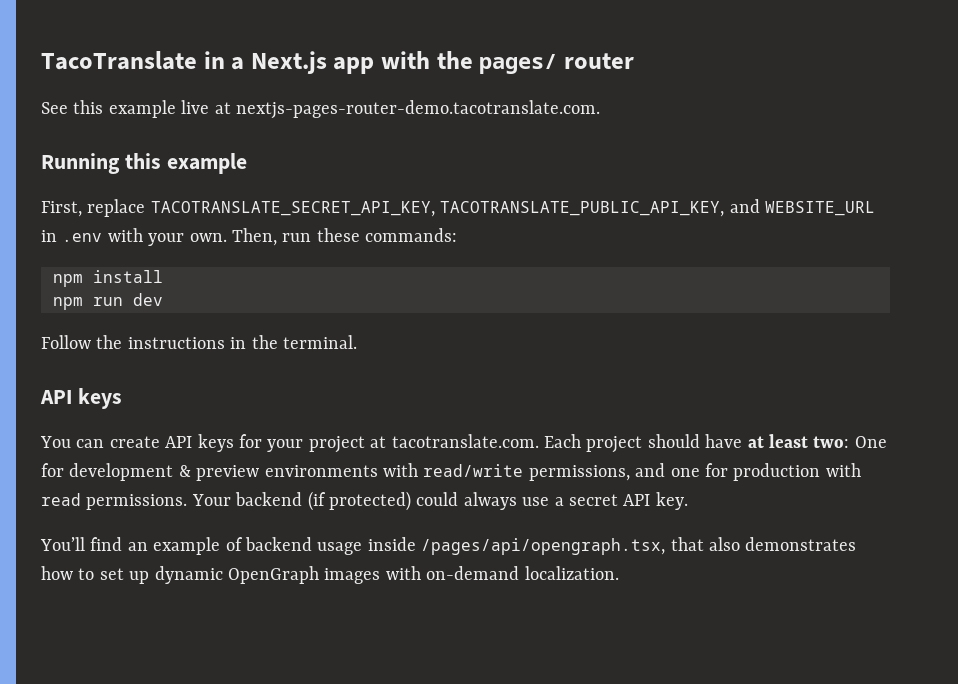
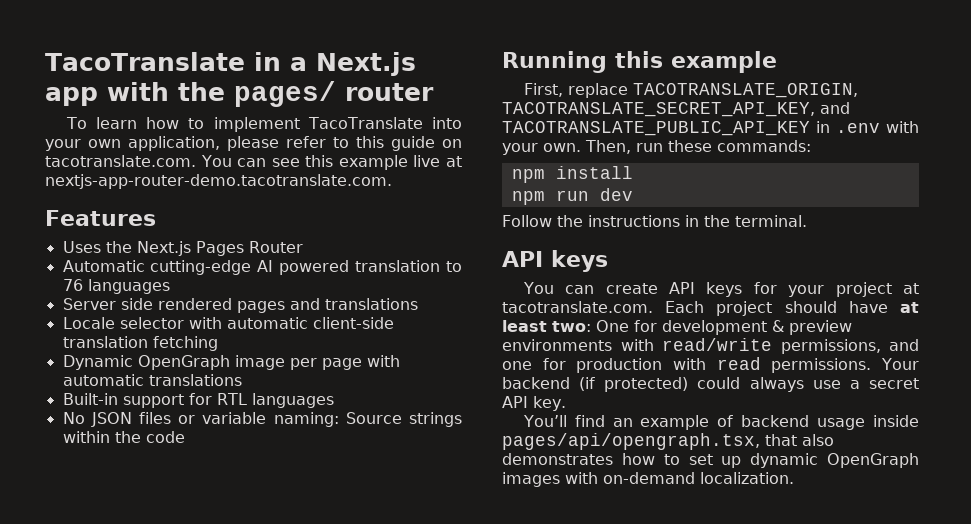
- See this example live at nextjs-pages-router-demo.tacotranslate.com.
+ To learn how to implement TacoTranslate into your own application, please refer to this guide on tacotranslate.com. You can see this example live at nextjs-app-router-demo.tacotranslate.com.
+ Features
+ Uses the Next.js Pages Router
+ Automatic cutting-edge AI powered translation to 76 languages
+ Server side rendered pages and translations
+ Locale selector with automatic client-side translation fetching
+ Dynamic OpenGraph image per page with automatic translations
+ Built-in support for RTL languages
+ No JSON files or variable naming: Source strings within the code
- First, replace TACOTRANSLATE_SECRET_API_KEY, TACOTRANSLATE_PUBLIC_API_KEY, and WEBSITE_URL in .env with your own.
+ First, replace TACOTRANSLATE_ORIGIN, TACOTRANSLATE_SECRET_API_KEY, and TACOTRANSLATE_PUBLIC_API_KEY in .env with your own.
- You’ll find an example of backend usage inside /pages/api/opengraph.tsx, that also demonstrates how to set up dynamic OpenGraph images with on-demand localization.
+ You’ll find an example of backend usage inside pages/api/opengraph.tsx, that also demonstrates how to set up dynamic OpenGraph images with on-demand localization.

